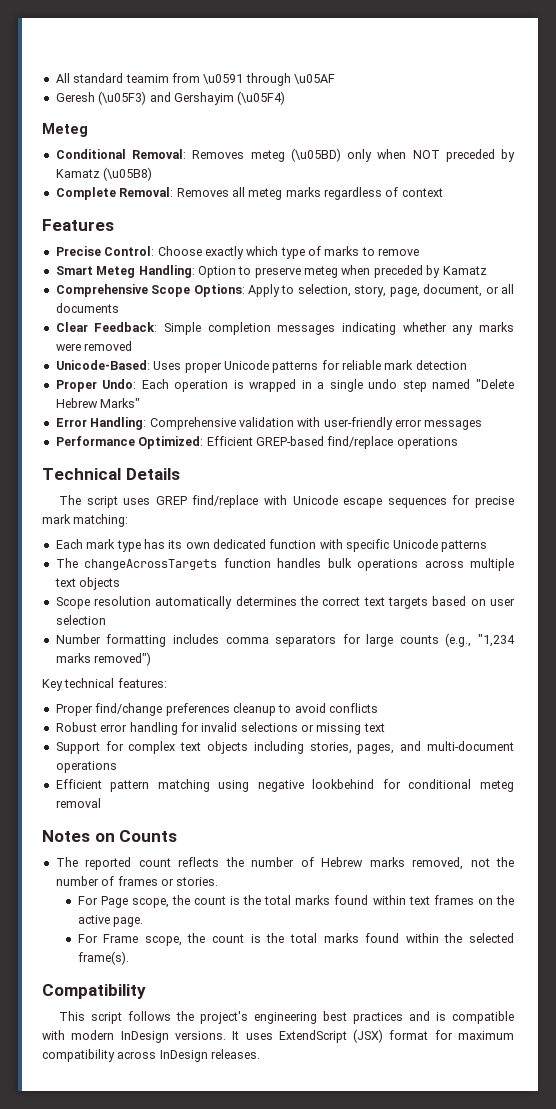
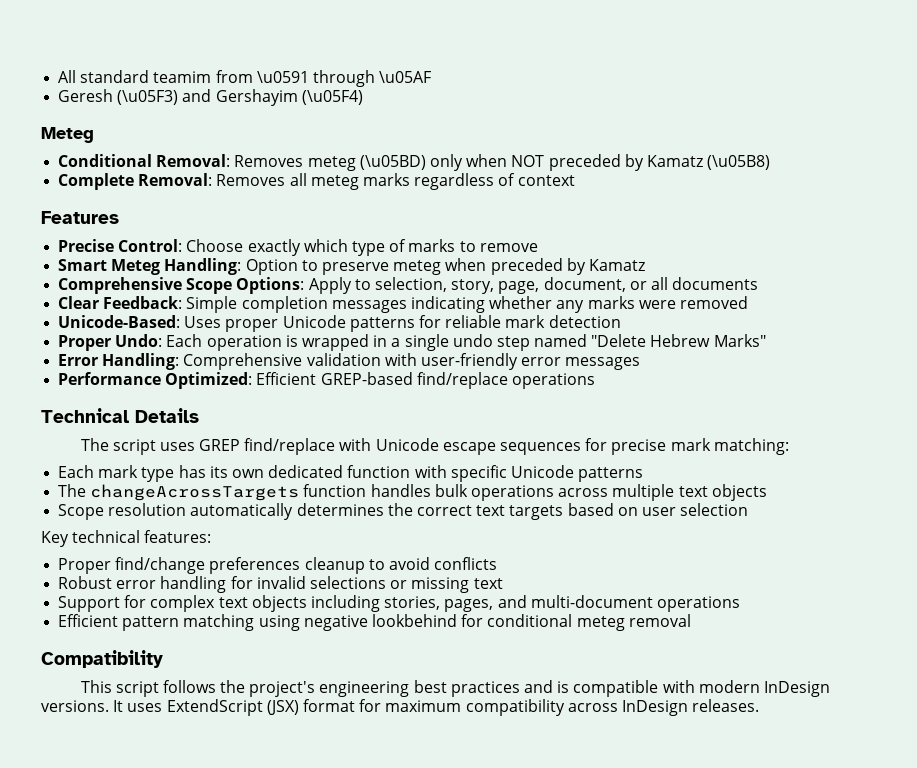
- Number formatting includes comma separators for large counts (e.g., "1,234 marks removed")
- Notes on Counts
- The reported count reflects the number of Hebrew marks removed, not the number of frames or stories.
- For Page scope, the count is the total marks found within text frames on the active page.
- For Frame scope, the count is the total marks found within the selected frame(s).

